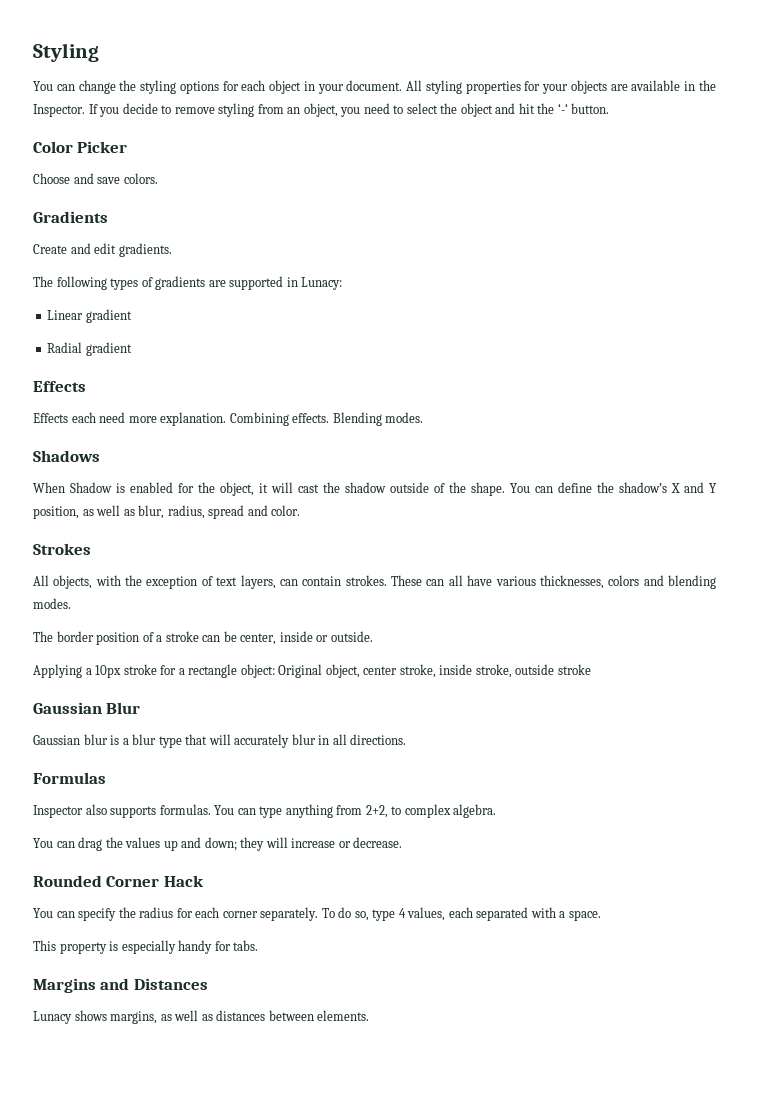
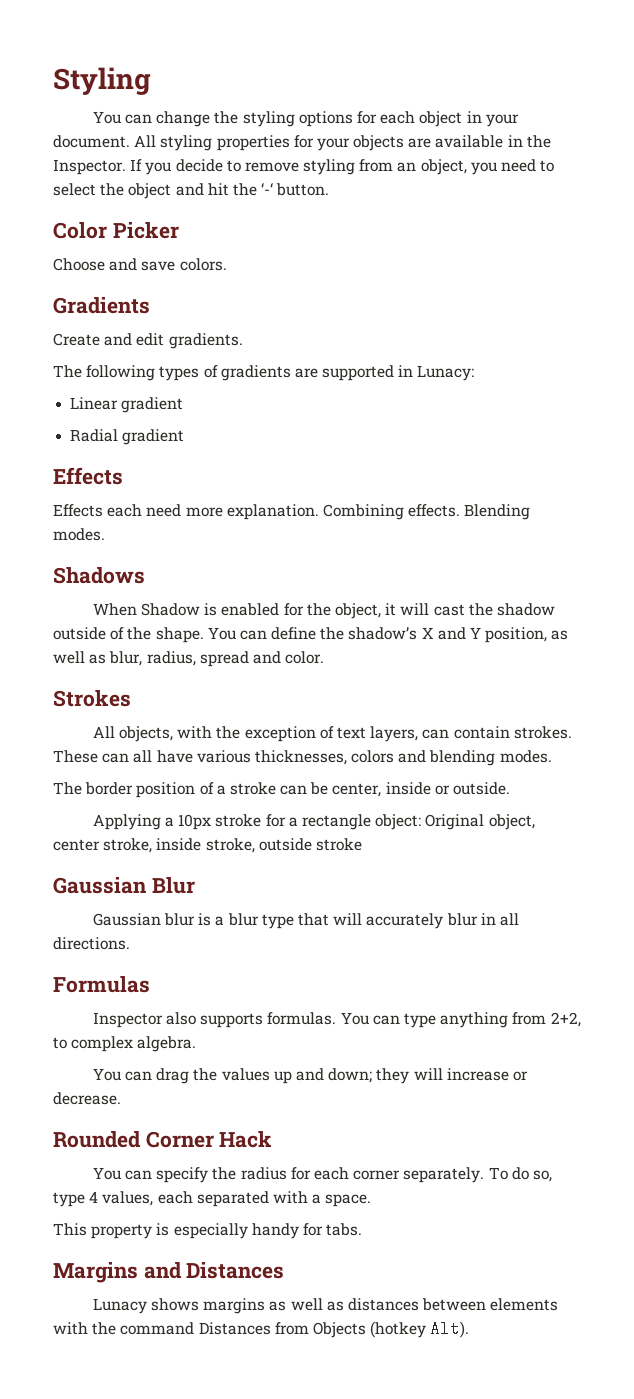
- Lunacy shows margins, as well as distances between elements.
+ Lunacy shows margins as well as distances between elements with the command Distances from Objects (hotkey Alt).

